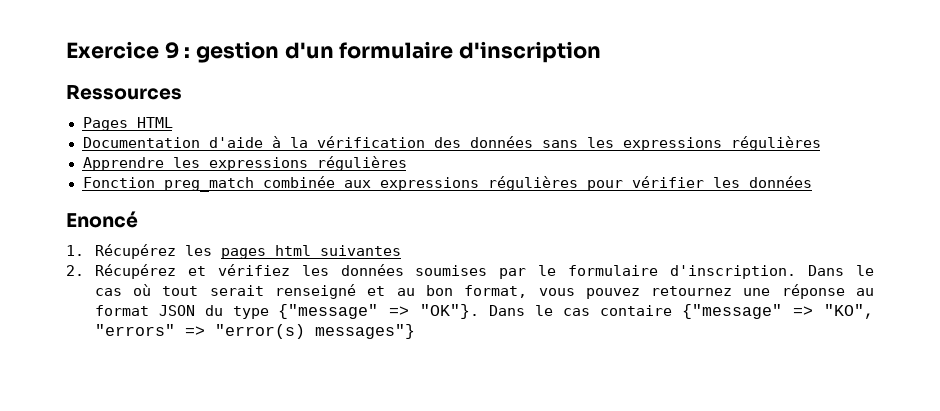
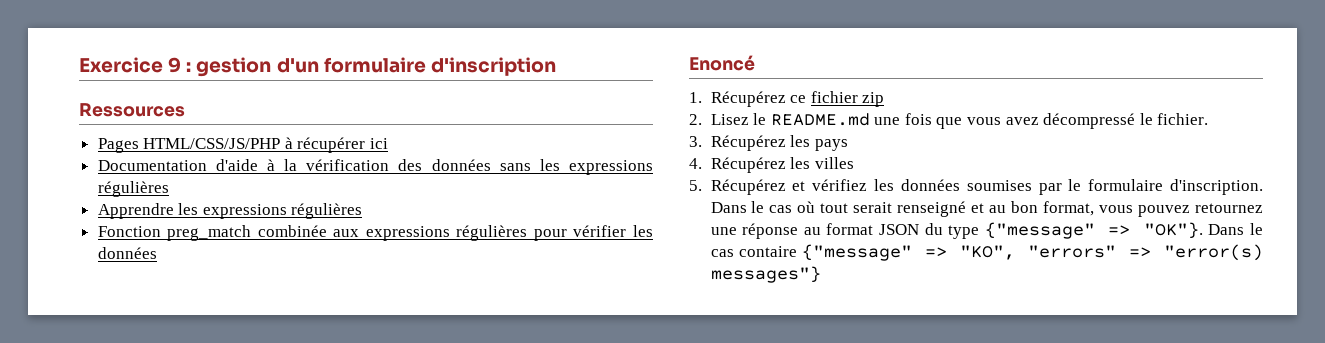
- Pages HTML
+ Pages HTML/CSS/JS/PHP à récupérer ici
- 1. Récupérez les pages html suivantes
- 2. Récupérez et vérifiez les données soumises par le formulaire d'inscription.
+ 1. Récupérez ce fichier zip
+ 2. Lisez le README.md une fois que vous avez décompressé le fichier.
+ 3. Récupérez les pays
+ 4. Récupérez les villes
+ 5. Récupérez et vérifiez les données soumises par le formulaire d'inscription.

